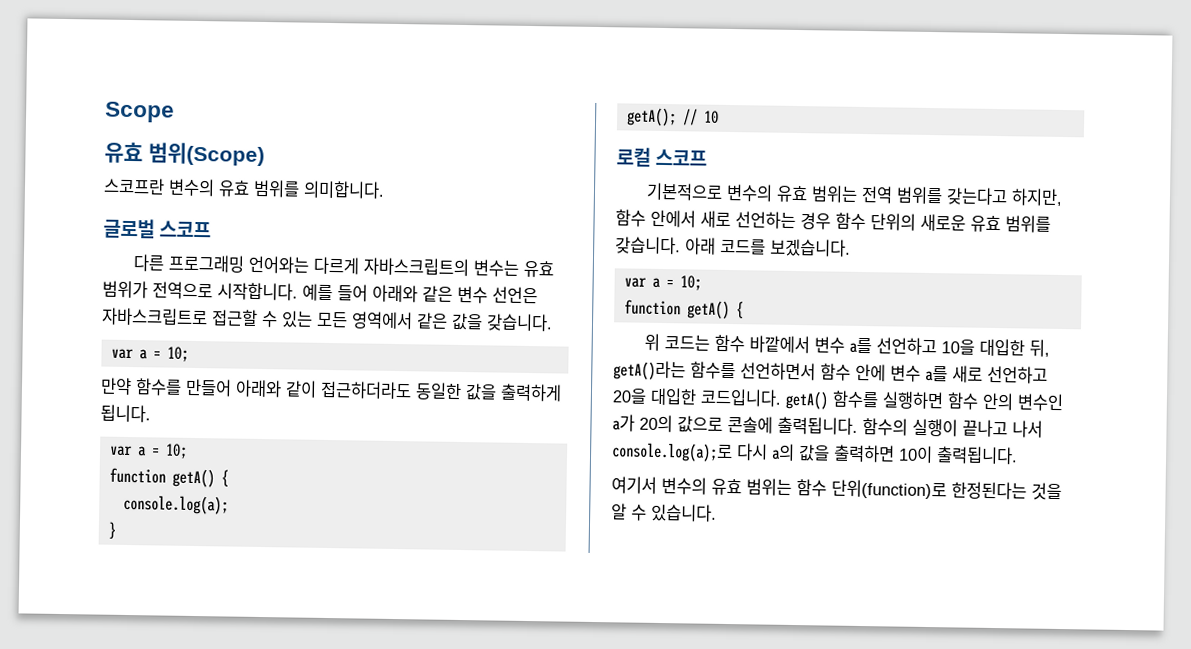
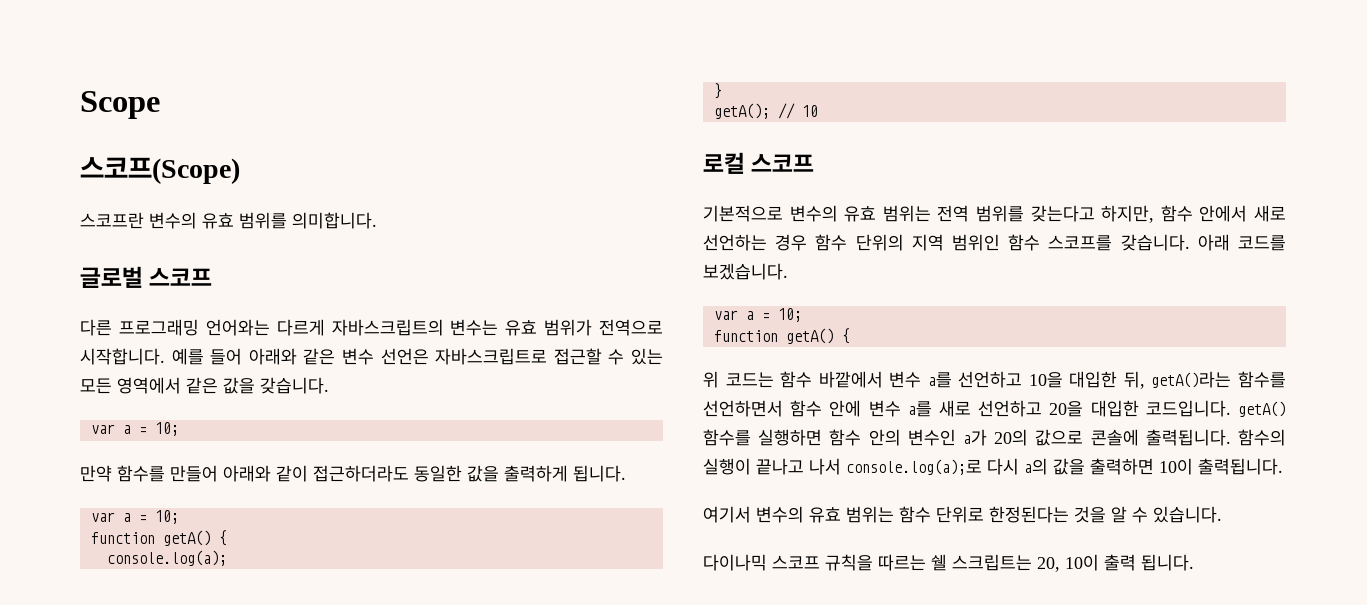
- 유효 범위(Scope)
+ 스코프(Scope)
- 기본적으로 변수의 유효 범위는 전역 범위를 갖는다고 하지만, 함수 안에서 새로 선언하는 경우 함수 단위의 새로운 유효 범위를 갖습니다.
+ 기본적으로 변수의 유효 범위는 전역 범위를 갖는다고 하지만, 함수 안에서 새로 선언하는 경우 함수 단위의 지역 범위인 함수 스코프를 갖습니다.
- 여기서 변수의 유효 범위는 함수 단위(function)로 한정된다는 것을 알 수 있습니다.
+ 여기서 변수의 유효 범위는 함수 단위로 한정된다는 것을 알 수 있습니다.
+ 다이나믹 스코프 규칙을 따르는 쉘 스크립트는 20, 10이 출력 됩니다.

